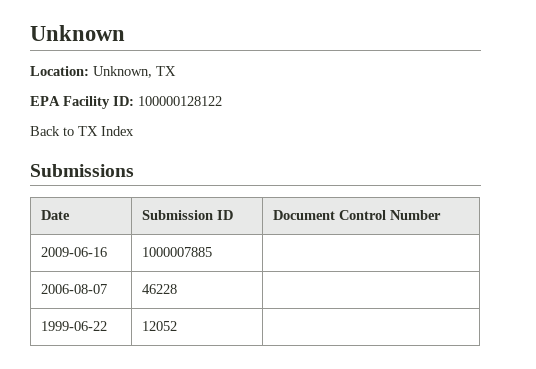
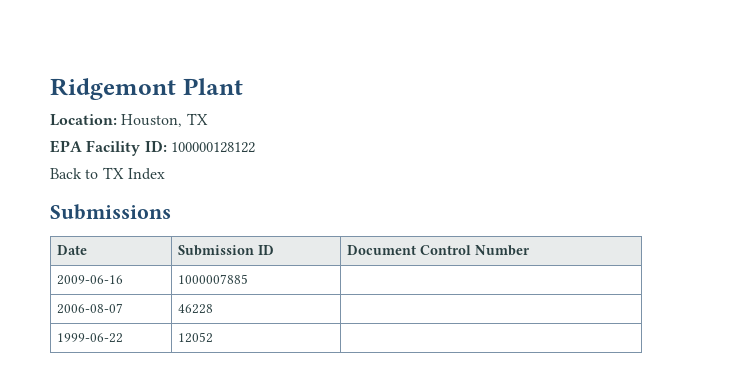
- Unknown
+ Ridgemont Plant
- Location: Unknown, TX
+ Location: Houston, TX

